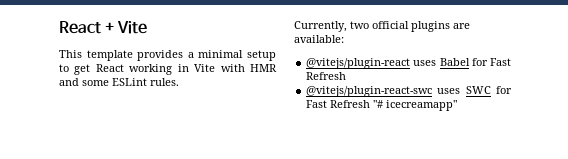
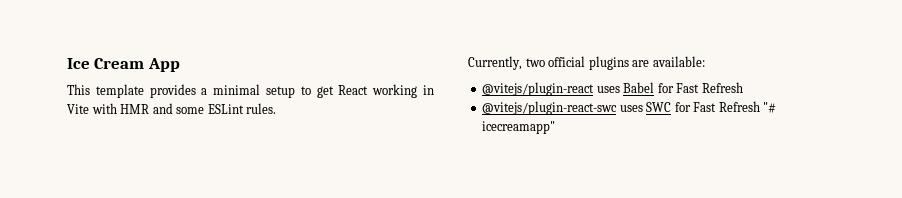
- React + Vite
+ Ice Cream App

